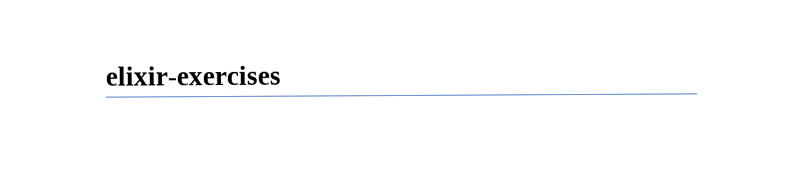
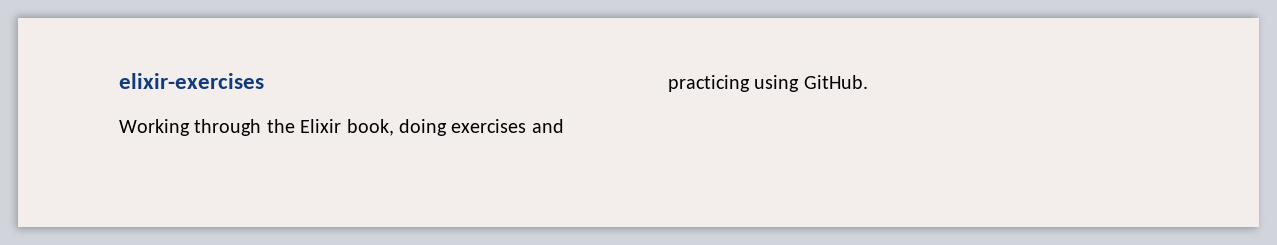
+ Working through the Elixir book, doing exercises and practicing using GitHub.

